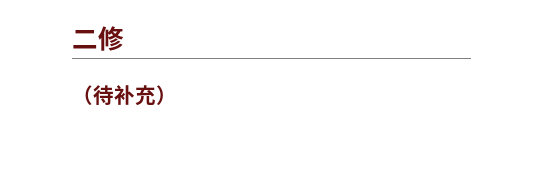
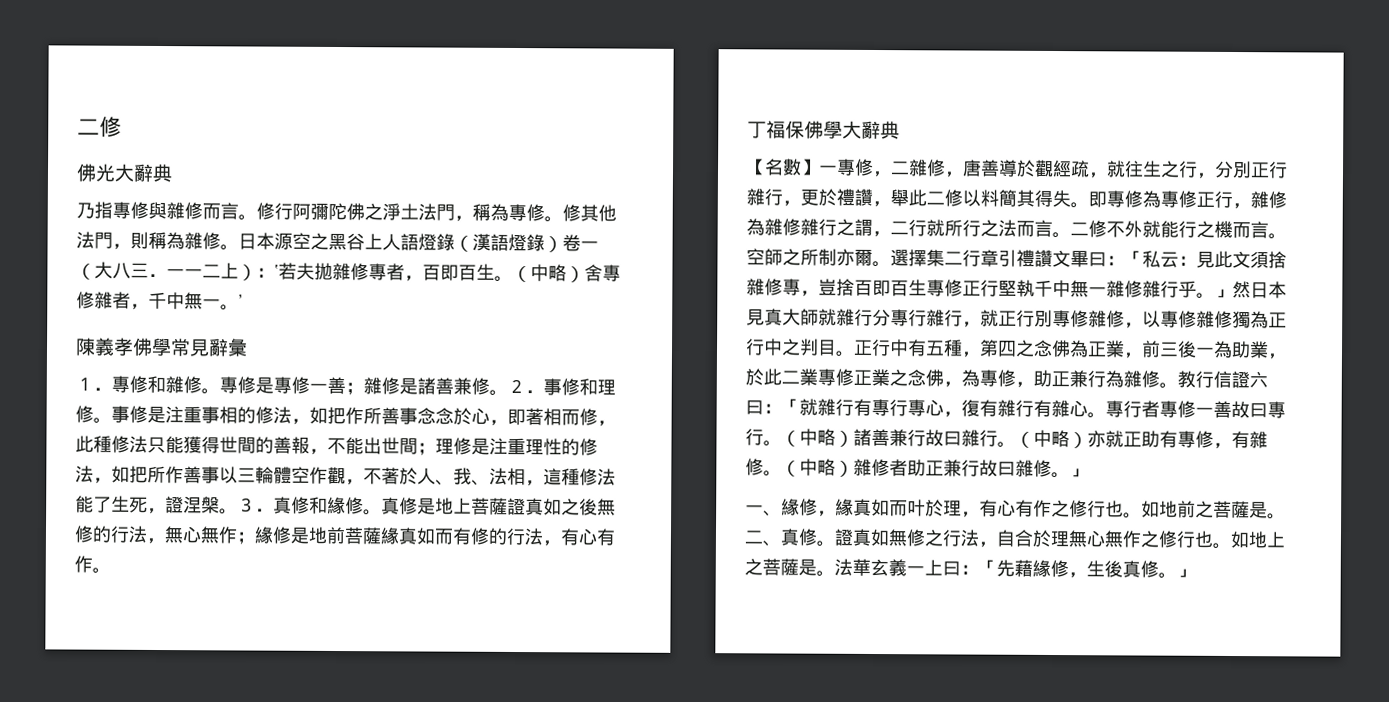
- （待补充）
+ 佛光大辭典
+ 乃指專修與雜修而言。修行阿彌陀佛之淨土法門，稱為專修。修其他法門，則稱為雜修。日本源空之黑谷上人語燈錄（漢語燈錄）卷一（大八三．一一二上）：‘若夫拋雜修專者，百即百生。（中略）舍專修雜者，千中無一。’
+ 陳義孝佛學常見辭彙
+ １．專修和雜修。專修是專修一善；雜修是諸善兼修。２．事修和理修。事修是注重事相的修法，如把作所善事念念於心，即著相而修，此種修法只能獲得世間的善報，不能出世間；理修是注重理性的修法，如把所作善事以三輪體空作觀，不著於人、我、法相，這種修法能了生死，證涅槃。３．真修和緣修。真修是地上菩薩證真如之後無修的行法，無心無作；緣修是地前菩薩緣真如而有修的行法，有心有作。
+ 丁福保佛學大辭典
+ 【名數】一專修，二雜修，唐善導於觀經疏，就往生之行，分別正行雜行，更於禮讚，舉此二修以料簡其得失。即專修為專修正行，雜修為雜修雜行之謂，二行就所行之法而言。二修不外就能行之機而言。空師之所制亦爾。選擇集二行章引禮讚文畢曰：「私云：見此文須捨雜修專，豈捨百即百生專修正行堅執千中無一雜修雜行乎。」然日本見真大師就雜行分專行雜行，就正行別專修雜修，以專修雜修獨為正行中之判目。正行中有五種，第四之念佛為正業，前三後一為助業，於此二業專修正業之念佛，為專修，助正兼行為雜修。教行信證六曰：「就雜行有專行專心，復有雜行有雜心。專行者專修一善故曰專行。（中略）諸善兼行故曰雜行。（中略）亦就正助有專修，有雜修。（中略）雜修者助正兼行故曰雜修。」
+ 一、緣修，緣真如而叶於理，有心有作之修行也。如地前之菩薩是。二、真修。證真如無修之行法，自合於理無心無作之修行也。如地上之菩薩是。法華玄義一上曰：「先藉緣修，生後真修。」

